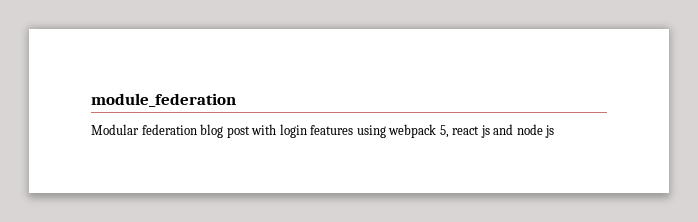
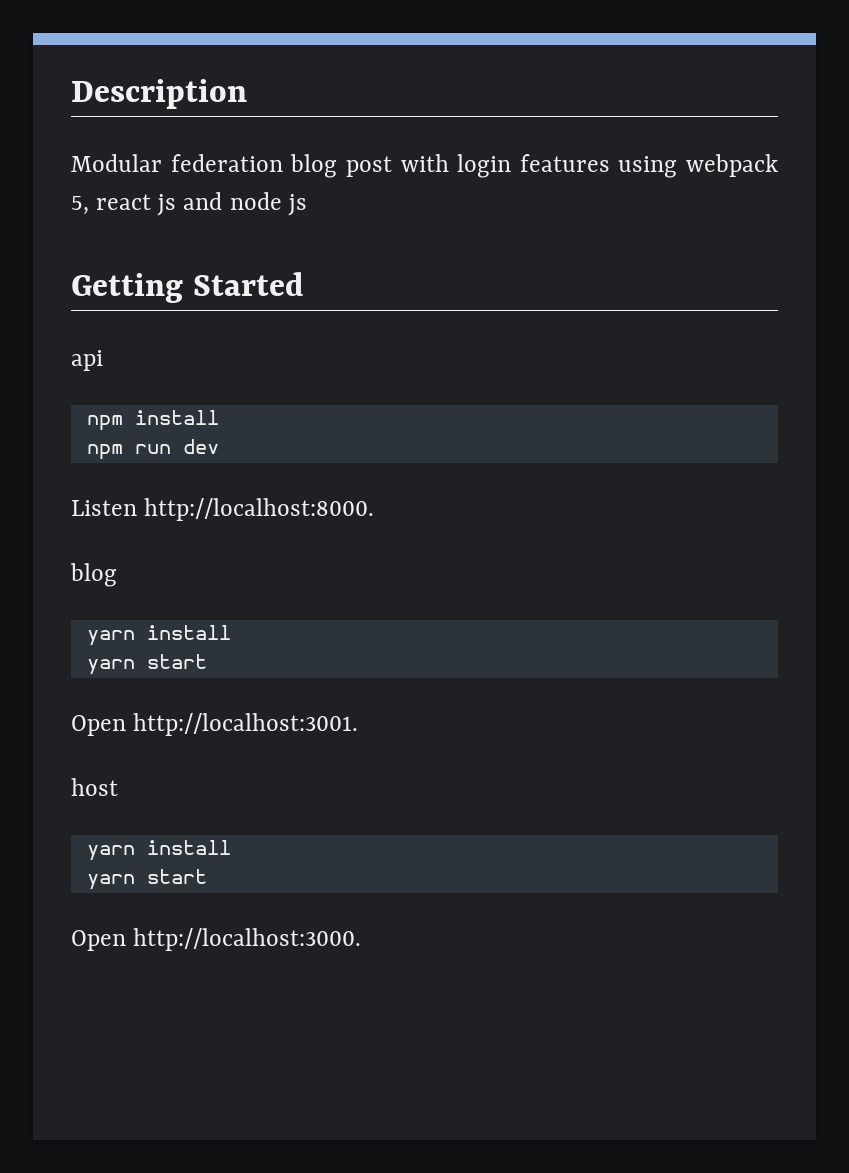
- module_federation
+ Description
+ Getting Started
+ api
+ npm install
+ npm run dev
+ Listen http://localhost:8000.
+ blog
+ yarn install
+ yarn start
+ Open http://localhost:3001.
+ host
+ yarn install
+ yarn start
+ Open http://localhost:3000.

